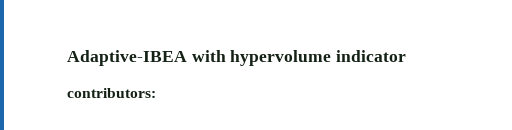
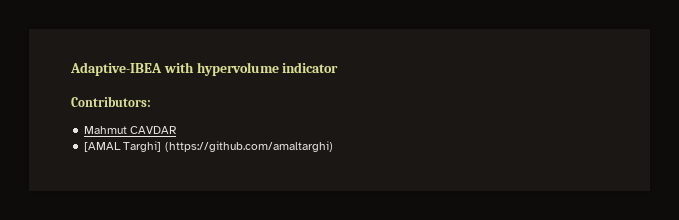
- contributors:
+ Contributors:
+ Mahmut CAVDAR
+ [AMAL Targhi] (https://github.com/amaltarghi)

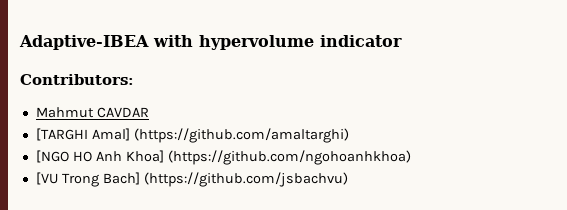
- [AMAL Targhi] (https://github.com/amaltarghi)
+ [TARGHI Amal] (https://github.com/amaltarghi)
+ [NGO HO Anh Khoa] (https://github.com/ngohoanhkhoa)
+ [VU Trong Bach] (https://github.com/jsbachvu)

